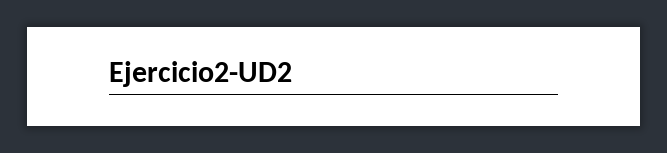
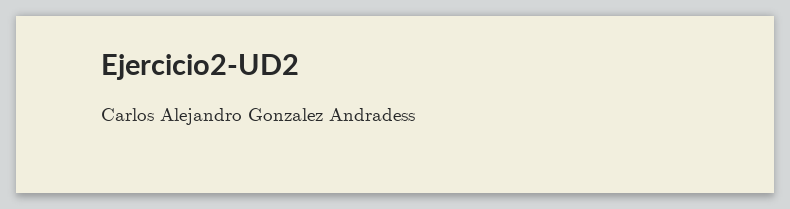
+ Carlos Alejandro Gonzalez Andradess

